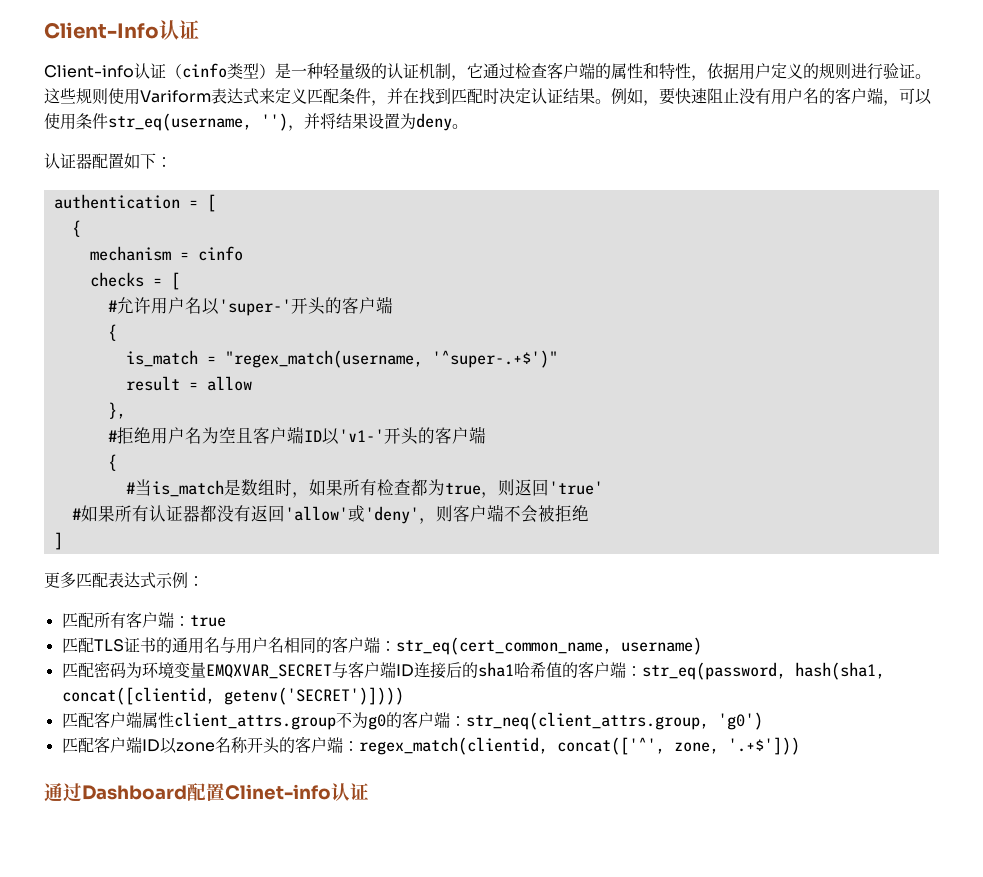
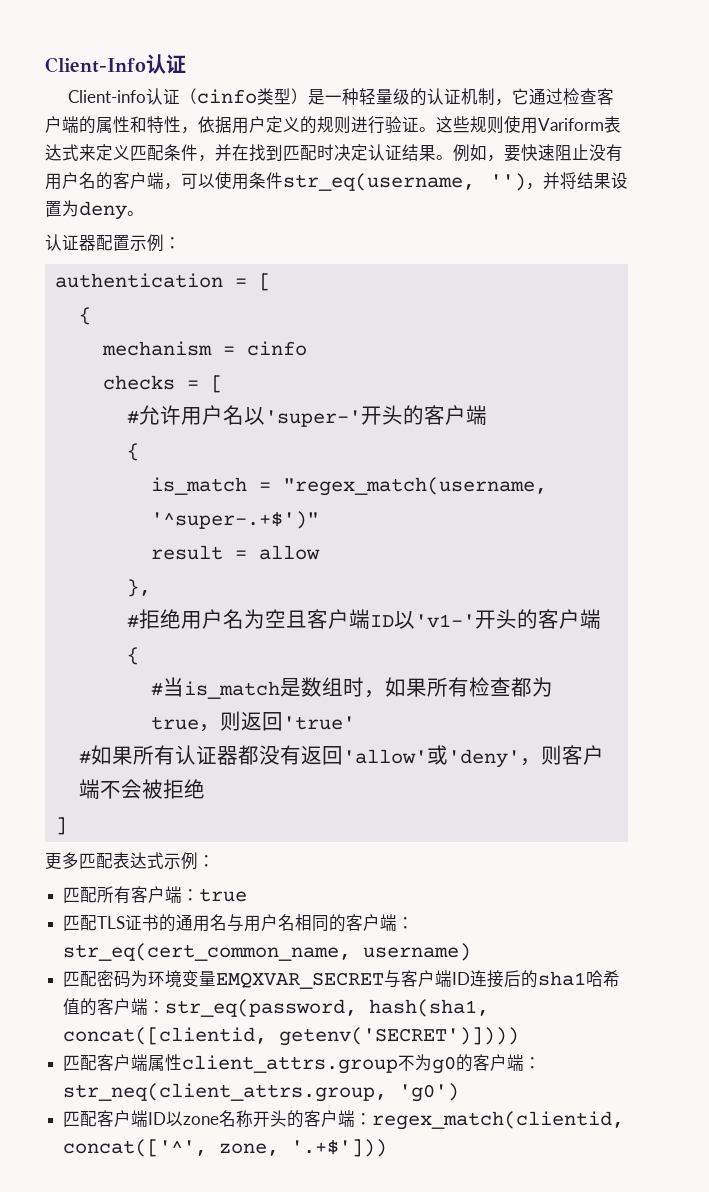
- 认证器配置如下：
+ 认证器配置示例：
- 通过Dashboard配置Clinet-info认证

